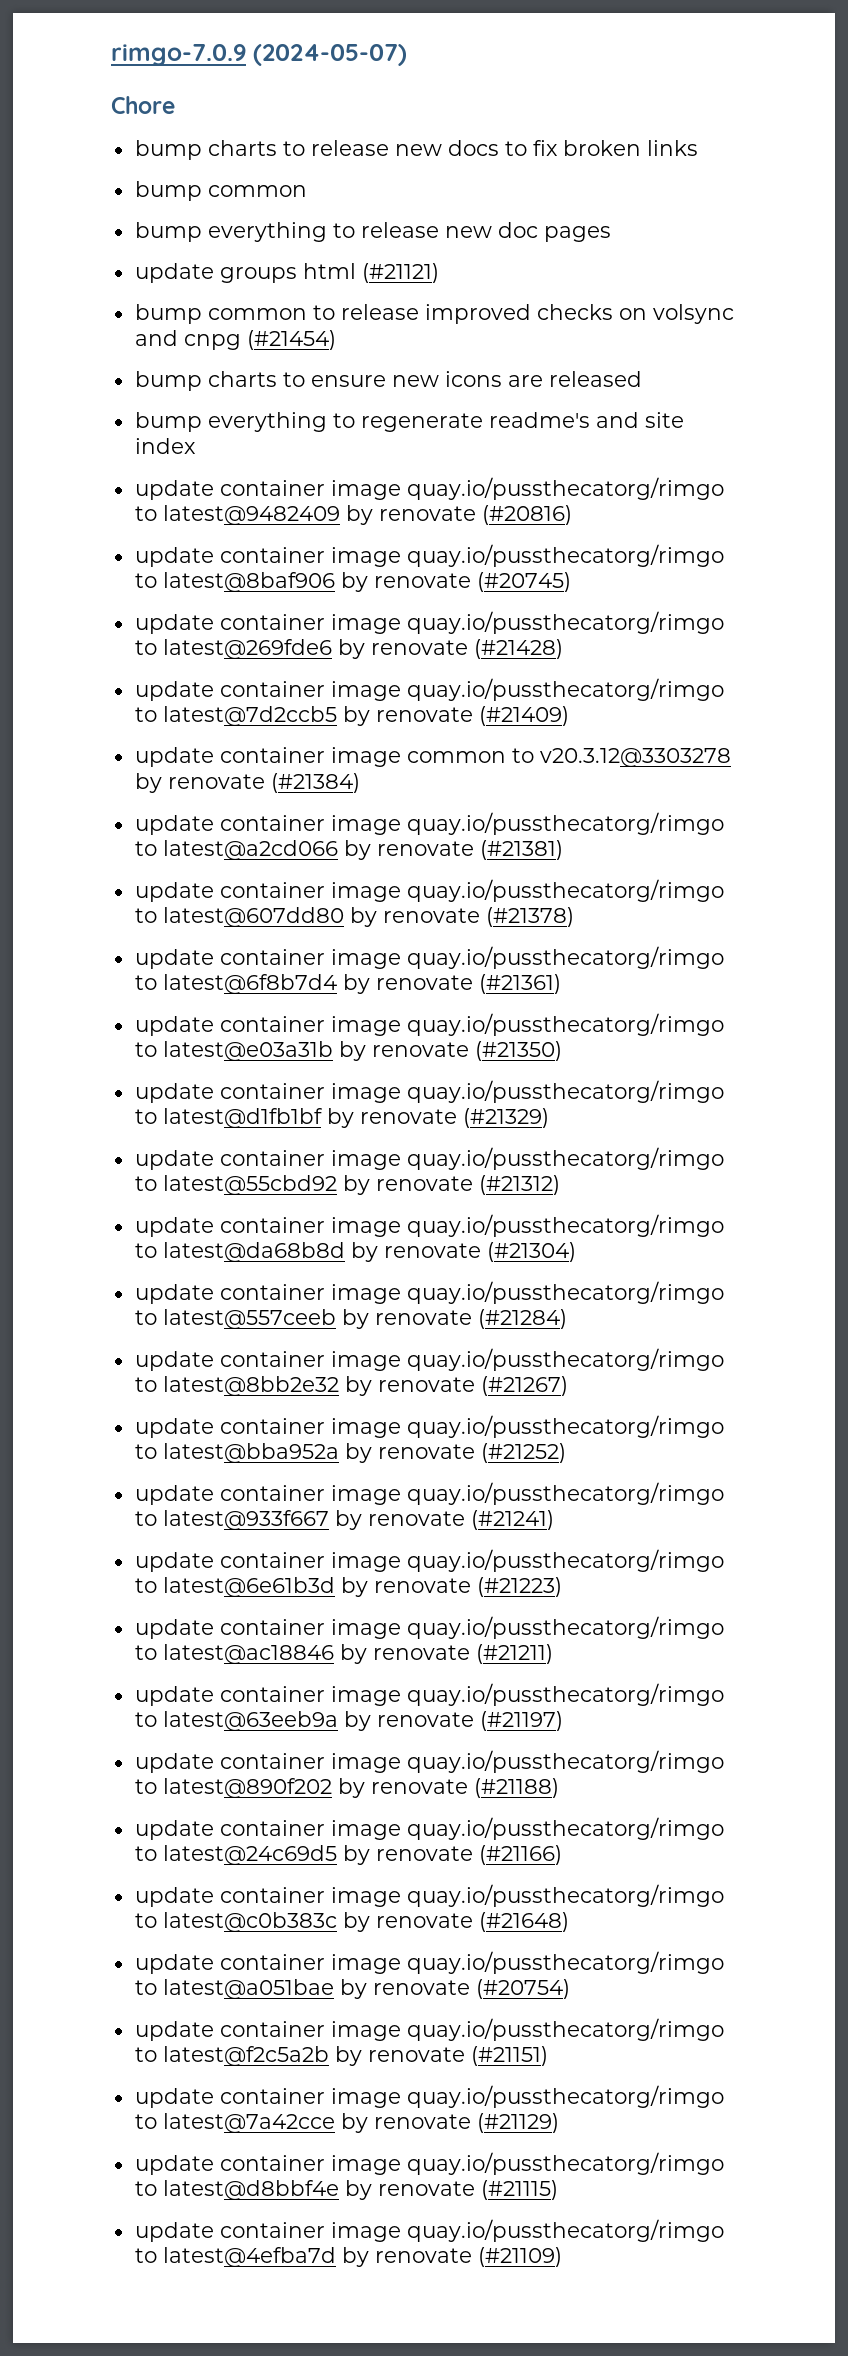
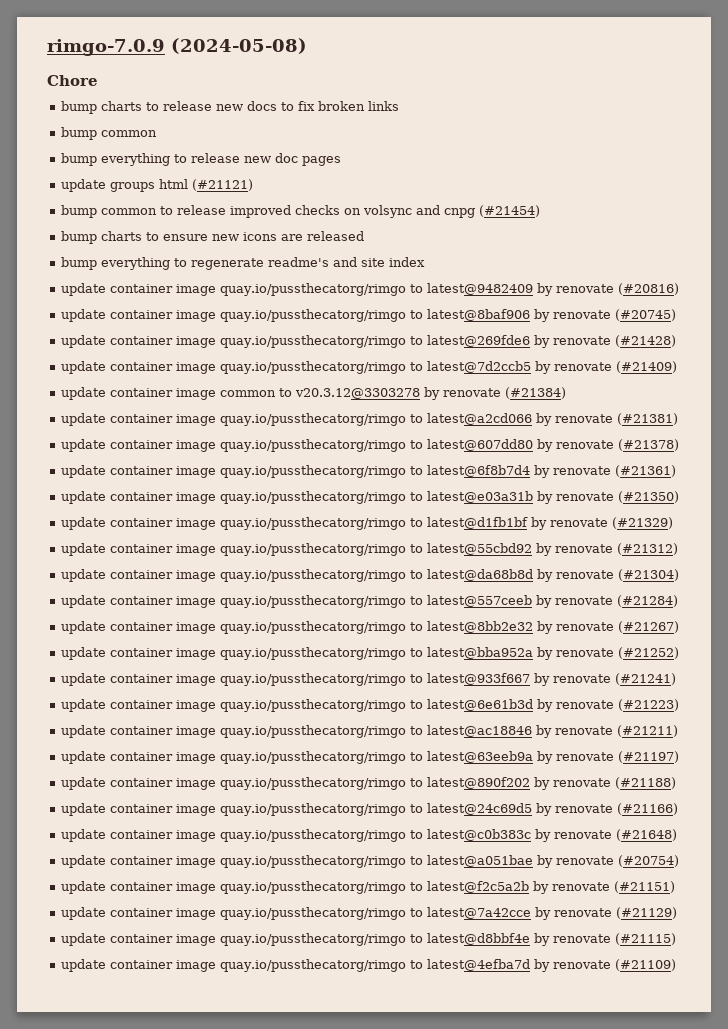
- rimgo-7.0.9 (2024-05-07)
+ rimgo-7.0.9 (2024-05-08)

